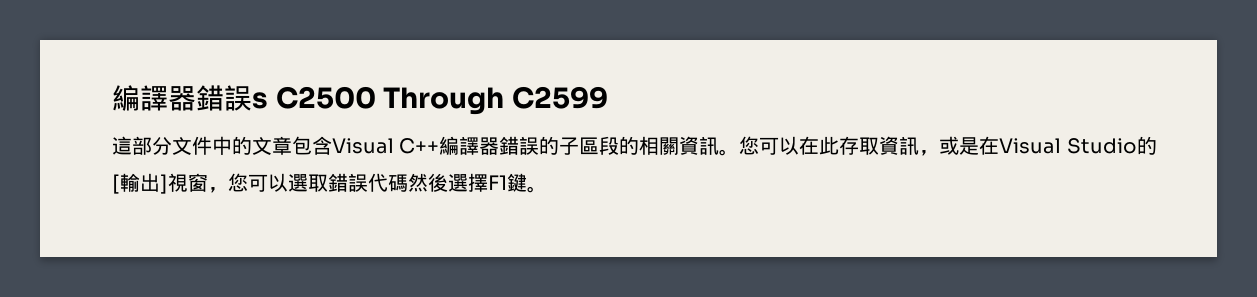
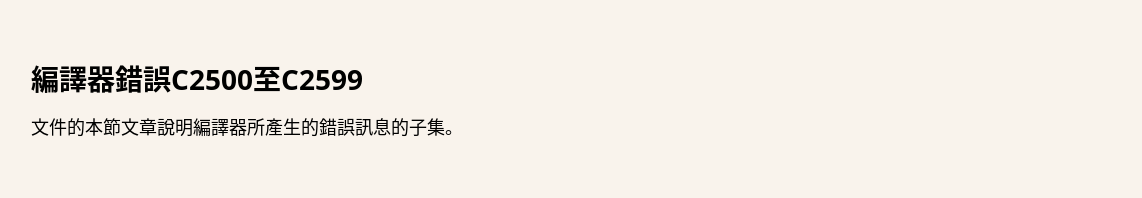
- 編譯器錯誤s C2500 Through C2599
- 這部分文件中的文章包含Visual C++編譯器錯誤的子區段的相關資訊。您可以在此存取資訊，或是在Visual Studio的[輸出]視窗，您可以選取錯誤代碼然後選擇F1鍵。
+ 編譯器錯誤C2500至C2599
+ 文件的本節文章說明編譯器所產生的錯誤訊息的子集。

